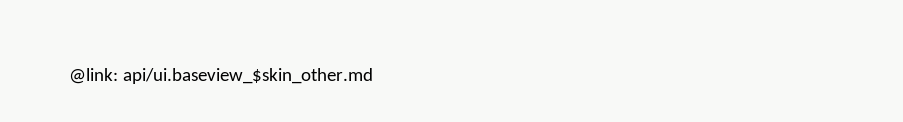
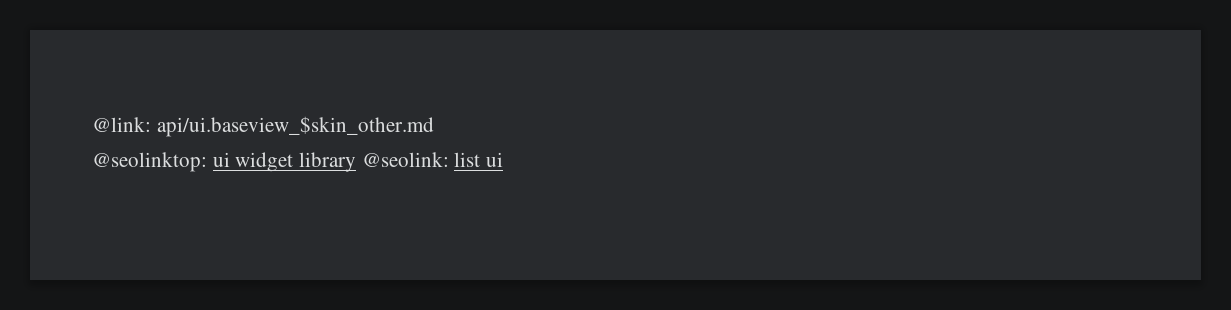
+ @seolinktop: ui widget library @seolink: list ui

